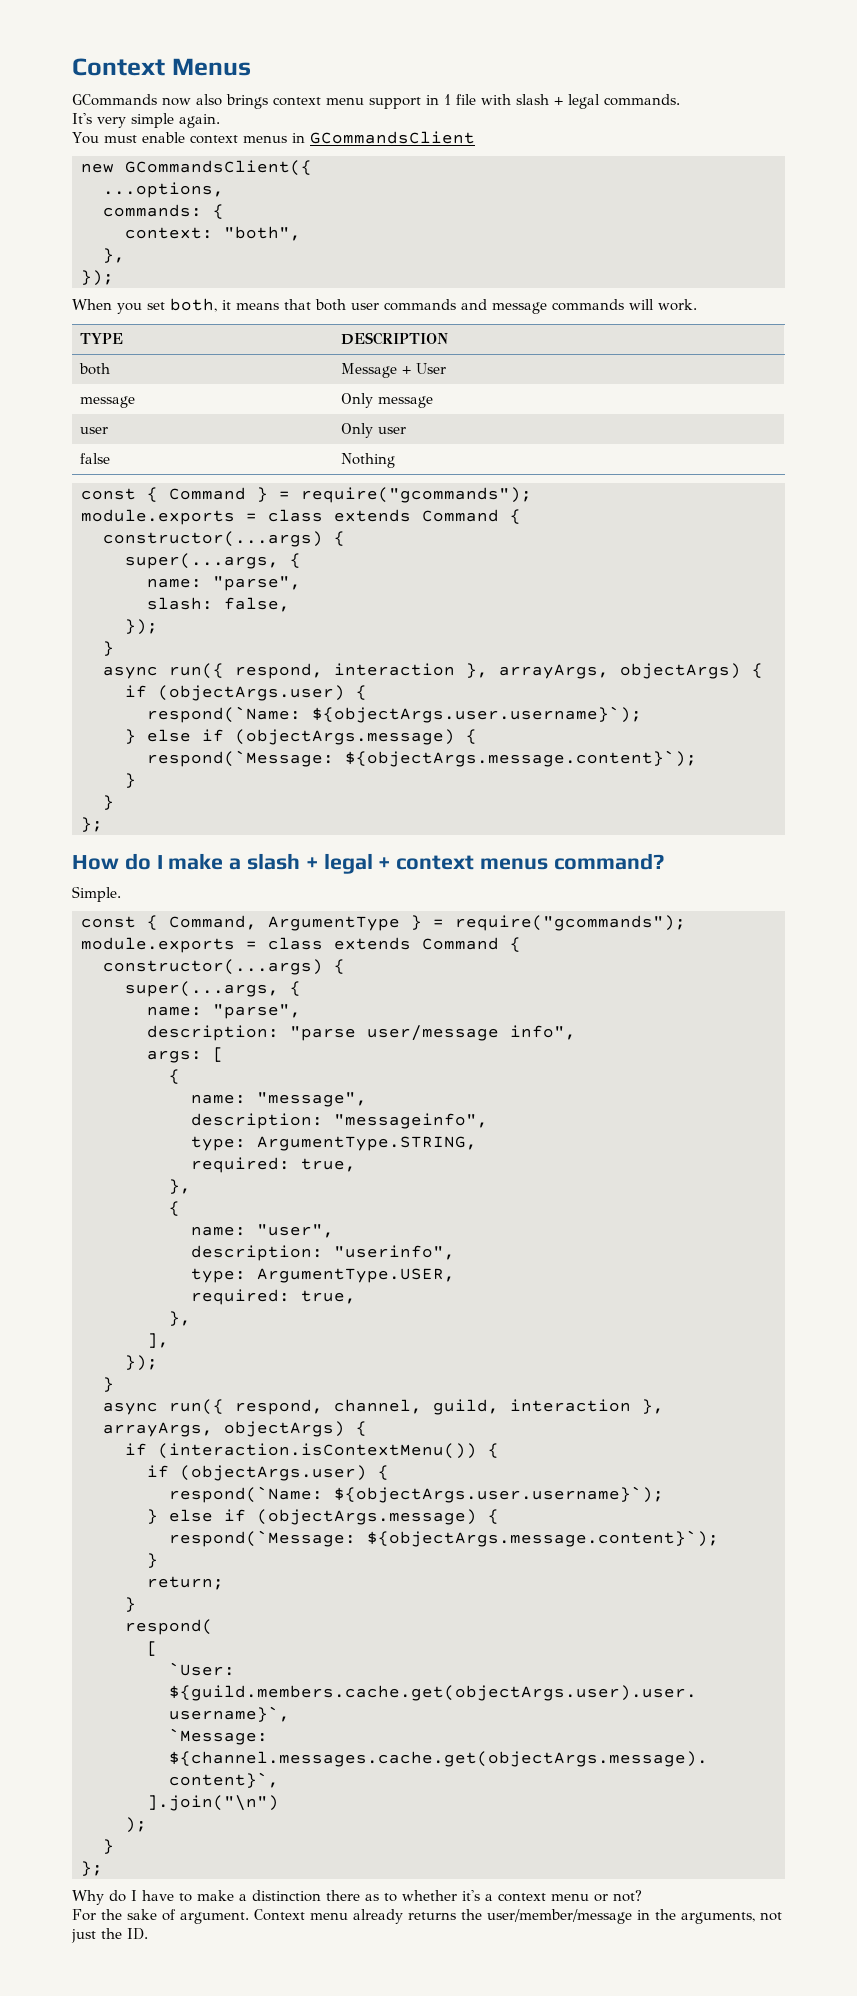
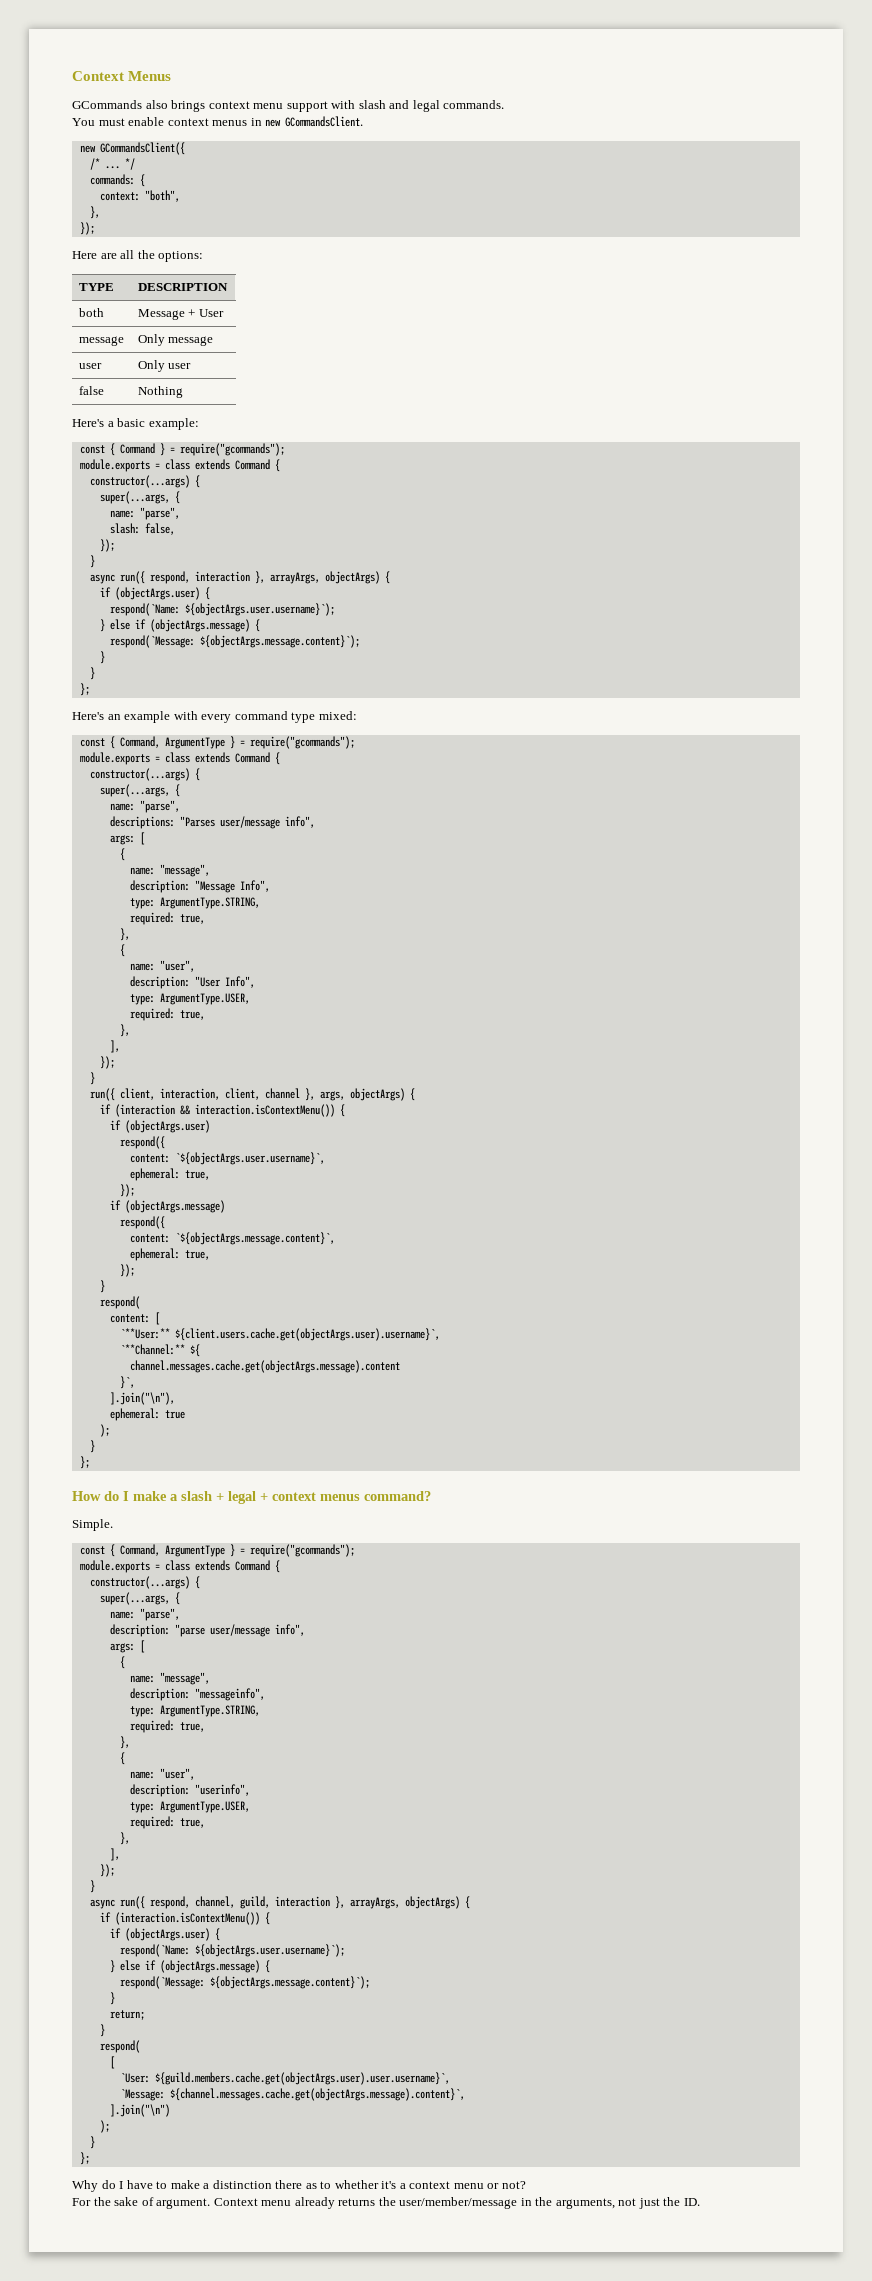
- GCommands now also brings context menu support in 1 file with slash + legal commands.
+ GCommands also brings context menu support with slash and legal commands.
- It's very simple again.
- You must enable context menus in GCommandsClient
+ You must enable context menus in new GCommandsClient.
- ...options,
+ /* ... */
- When you set both, it means that both user commands and message commands will work.
+ Here are all the options:
+ Here's a basic example:
+ Here's an example with every command type mixed:
+ const { Command, ArgumentType } = require("gcommands");
+ module.exports = class extends Command {
+ constructor(...args) {
+ super(...args, {
+ name: "parse",
+ descriptions: "Parses user/message info",
+ args: [
+ {
+ name: "message",
+ description: "Message Info",
+ type: ArgumentType.STRING,
+ required: true,
+ },
+ {
+ name: "user",
+ description: "User Info",
+ type: ArgumentType.USER,
+ required: true,
+ },
+ ],
+ });
+ }
+ run({ client, interaction, client, channel }, args, objectArgs) {
+ if (interaction && interaction.isContextMenu()) {
+ if (objectArgs.user)
+ respond({
+ content: `${objectArgs.user.username}`,
+ ephemeral: true,
+ });
+ if (objectArgs.message)
+ respond({
+ content: `${objectArgs.message.content}`,
+ ephemeral: true,
+ });
+ }
+ respond(
+ content: [
+ `**User:** ${client.users.cache.get(objectArgs.user).username}`,
+ `**Channel:** ${
+ channel.messages.cache.get(objectArgs.message).content
+ }`,
+ ].join("\n"),
+ ephemeral: true
+ );
+ }
+ };

